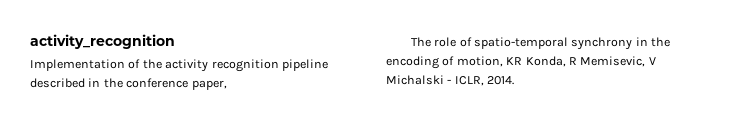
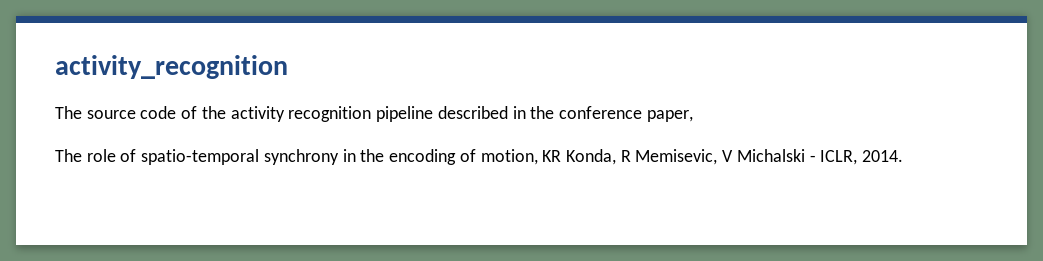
- Implementation of the activity recognition pipeline described in the conference paper,
+ The source code of the activity recognition pipeline described in the conference paper,

